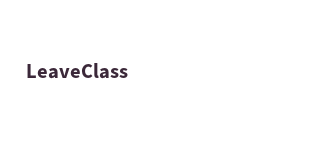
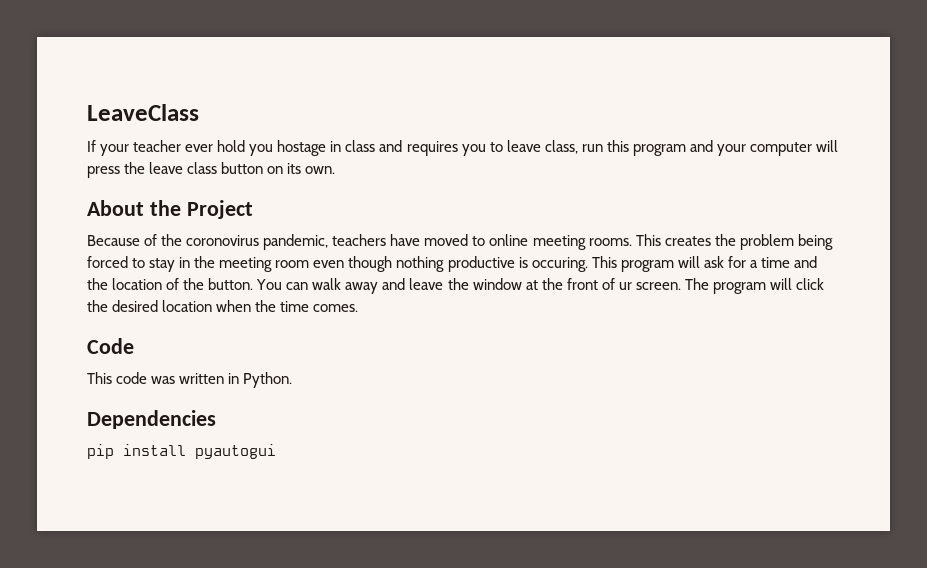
+ If your teacher ever hold you hostage in class and requires you to leave class, run this program and your computer will press the leave class button on its own.
+ About the Project
+ Because of the coronovirus pandemic, teachers have moved to online meeting rooms. This creates the problem being forced to stay in the meeting room even though nothing productive is occuring. This program will ask for a time and the location of the button. You can walk away and leave the window at the front of ur screen. The program will click the desired location when the time comes.
+ Code
+ This code was written in Python.
+ Dependencies
+ pip install pyautogui

